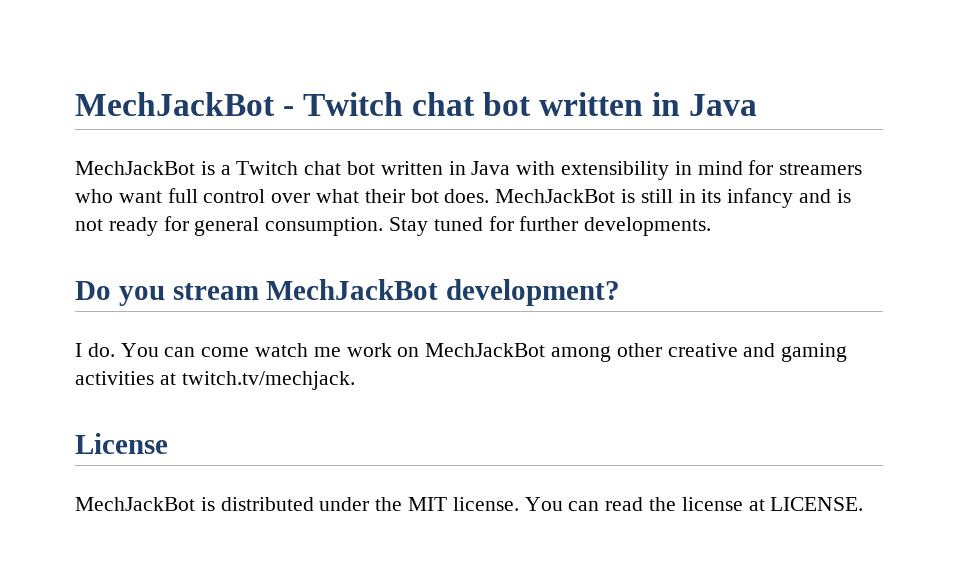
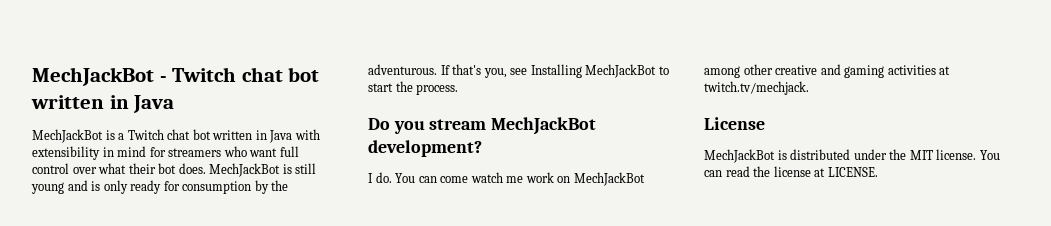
- MechJackBot is still in its infancy and is not ready for general consumption. Stay tuned for further developments.
+ MechJackBot is still young and is only ready for consumption by the adventurous. If that's you, see Installing MechJackBot to start the process.

